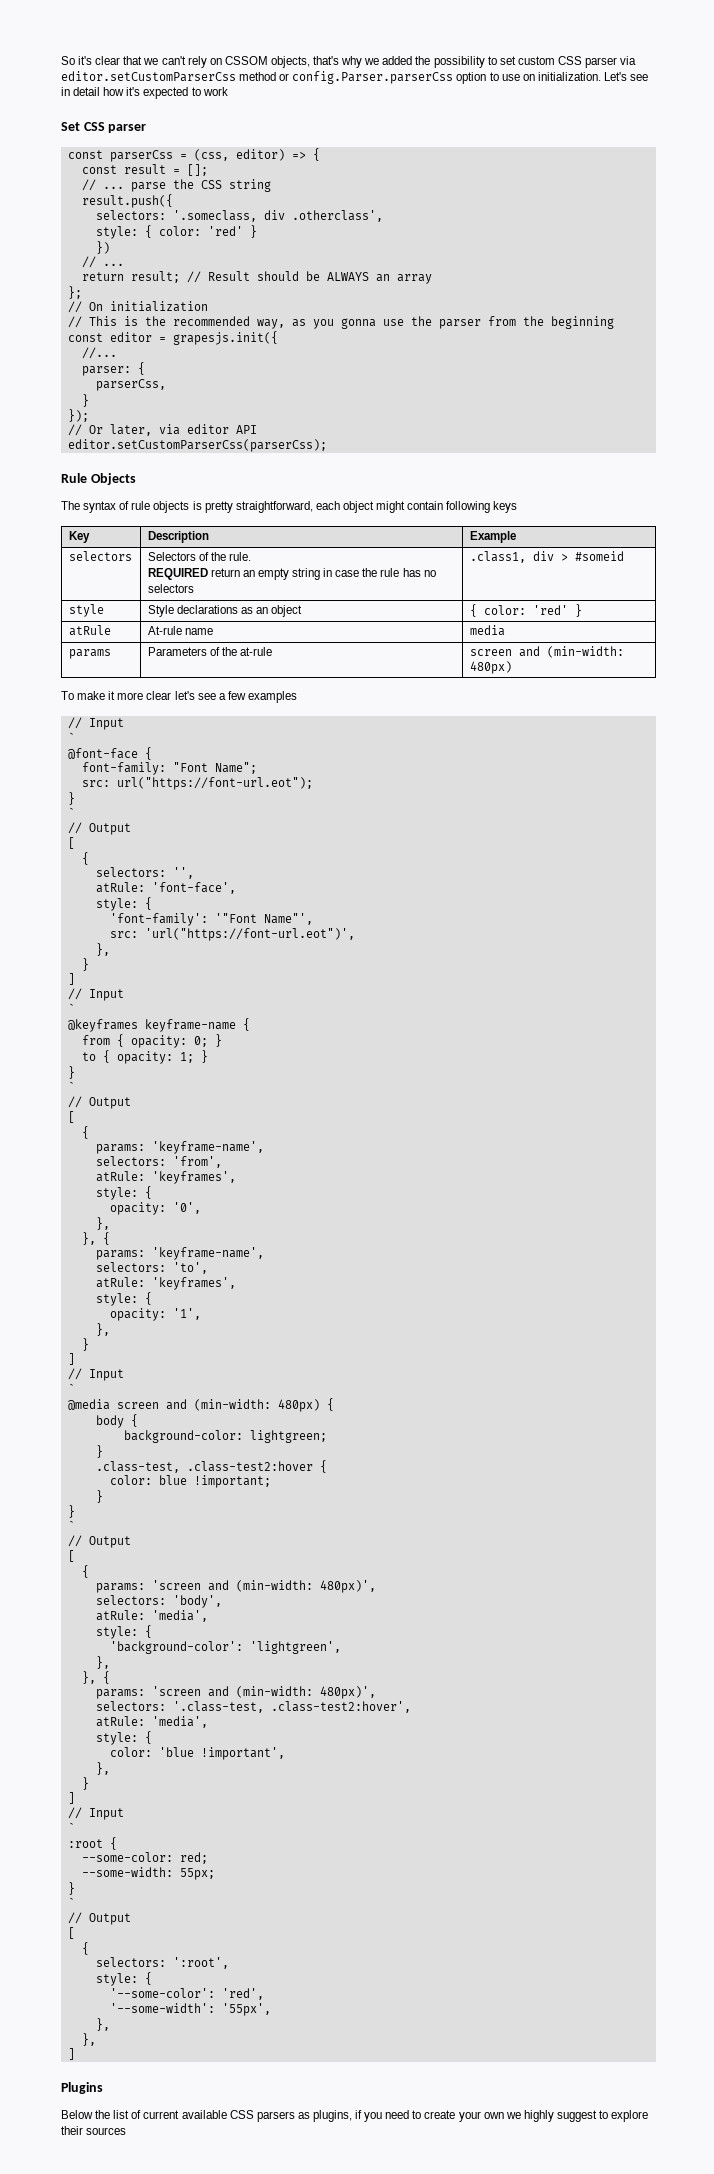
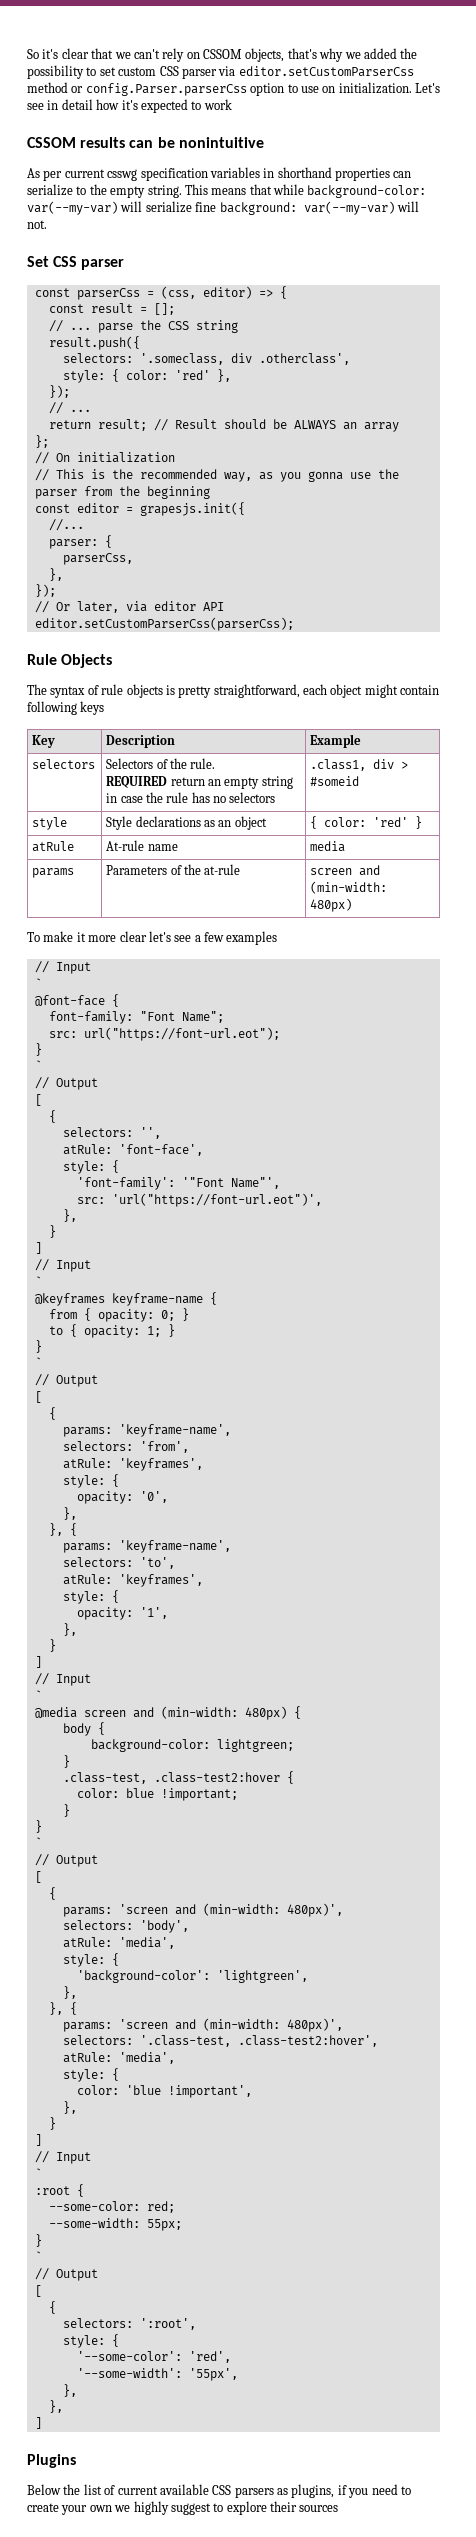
+ CSSOM results can be nonintuitive
+ As per current csswg specification variables in shorthand properties can serialize to the empty string. This means that while background-color: var(--my-var) will serialize fine background: var(--my-var) will not.
- style: { color: 'red' }
- })
+ style: { color: 'red' },
+ });
  parserCss,
- }
+ },

